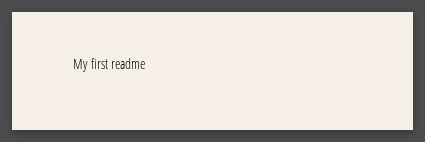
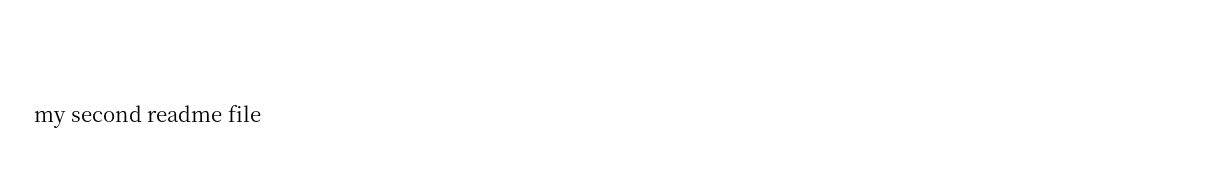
- My first readme
+ my second readme file

